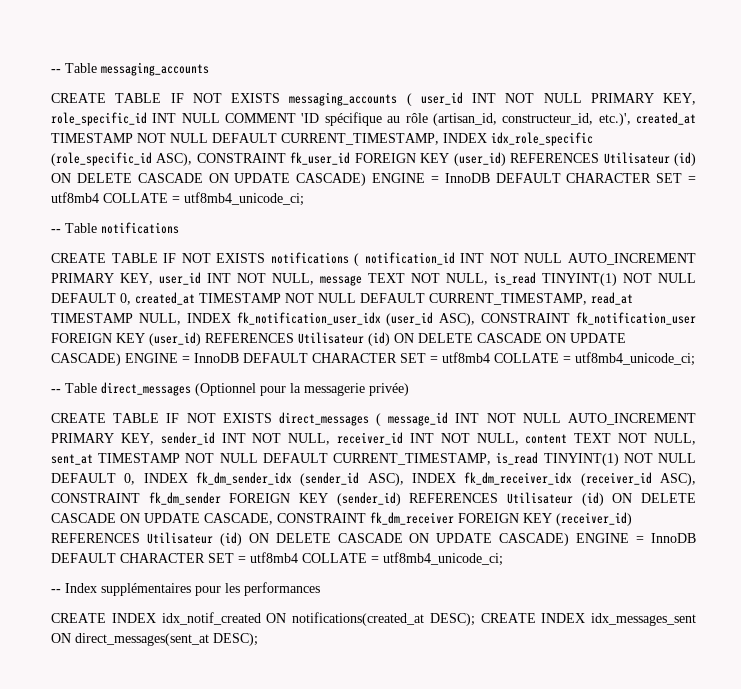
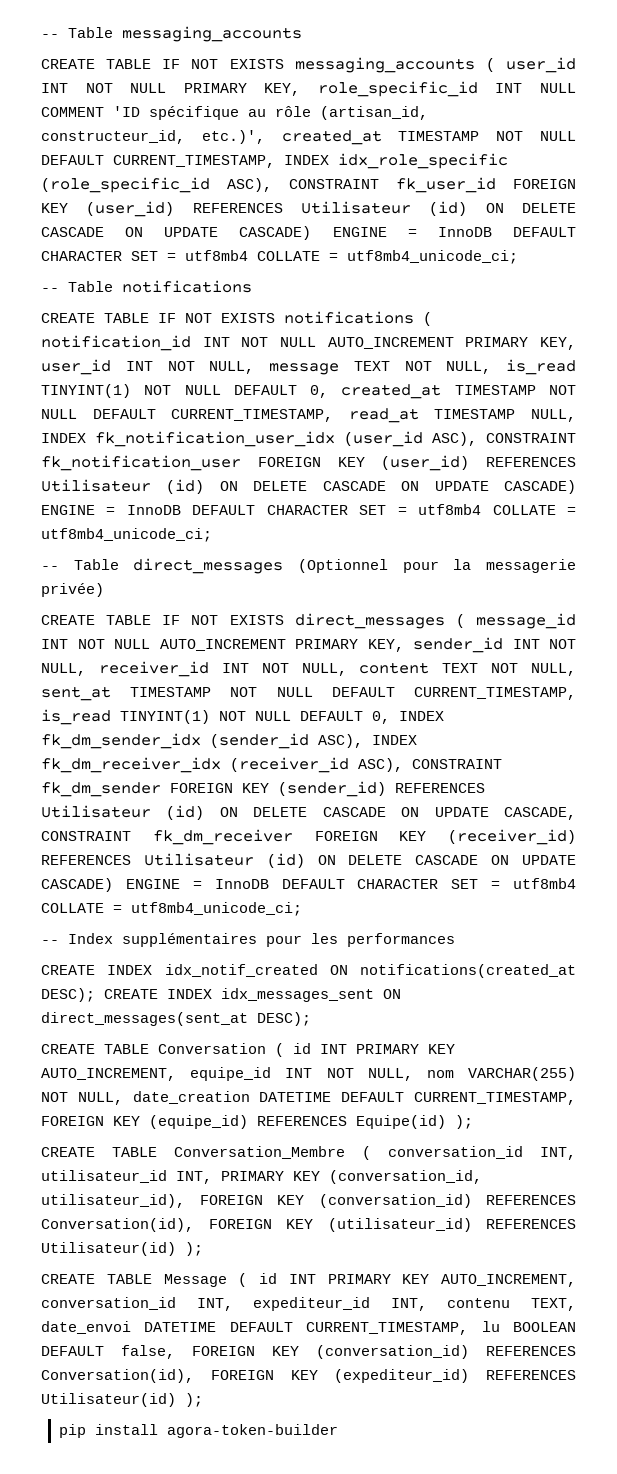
+ CREATE TABLE Conversation ( id INT PRIMARY KEY AUTO_INCREMENT, equipe_id INT NOT NULL, nom VARCHAR(255) NOT NULL, date_creation DATETIME DEFAULT CURRENT_TIMESTAMP, FOREIGN KEY (equipe_id) REFERENCES Equipe(id) );
+ CREATE TABLE Conversation_Membre ( conversation_id INT, utilisateur_id INT, PRIMARY KEY (conversation_id, utilisateur_id), FOREIGN KEY (conversation_id) REFERENCES Conversation(id), FOREIGN KEY (utilisateur_id) REFERENCES Utilisateur(id) );
+ CREATE TABLE Message ( id INT PRIMARY KEY AUTO_INCREMENT, conversation_id INT, expediteur_id INT, contenu TEXT, date_envoi DATETIME DEFAULT CURRENT_TIMESTAMP, lu BOOLEAN DEFAULT false, FOREIGN KEY (conversation_id) REFERENCES Conversation(id), FOREIGN KEY (expediteur_id) REFERENCES Utilisateur(id) );
+ pip install agora-token-builder

